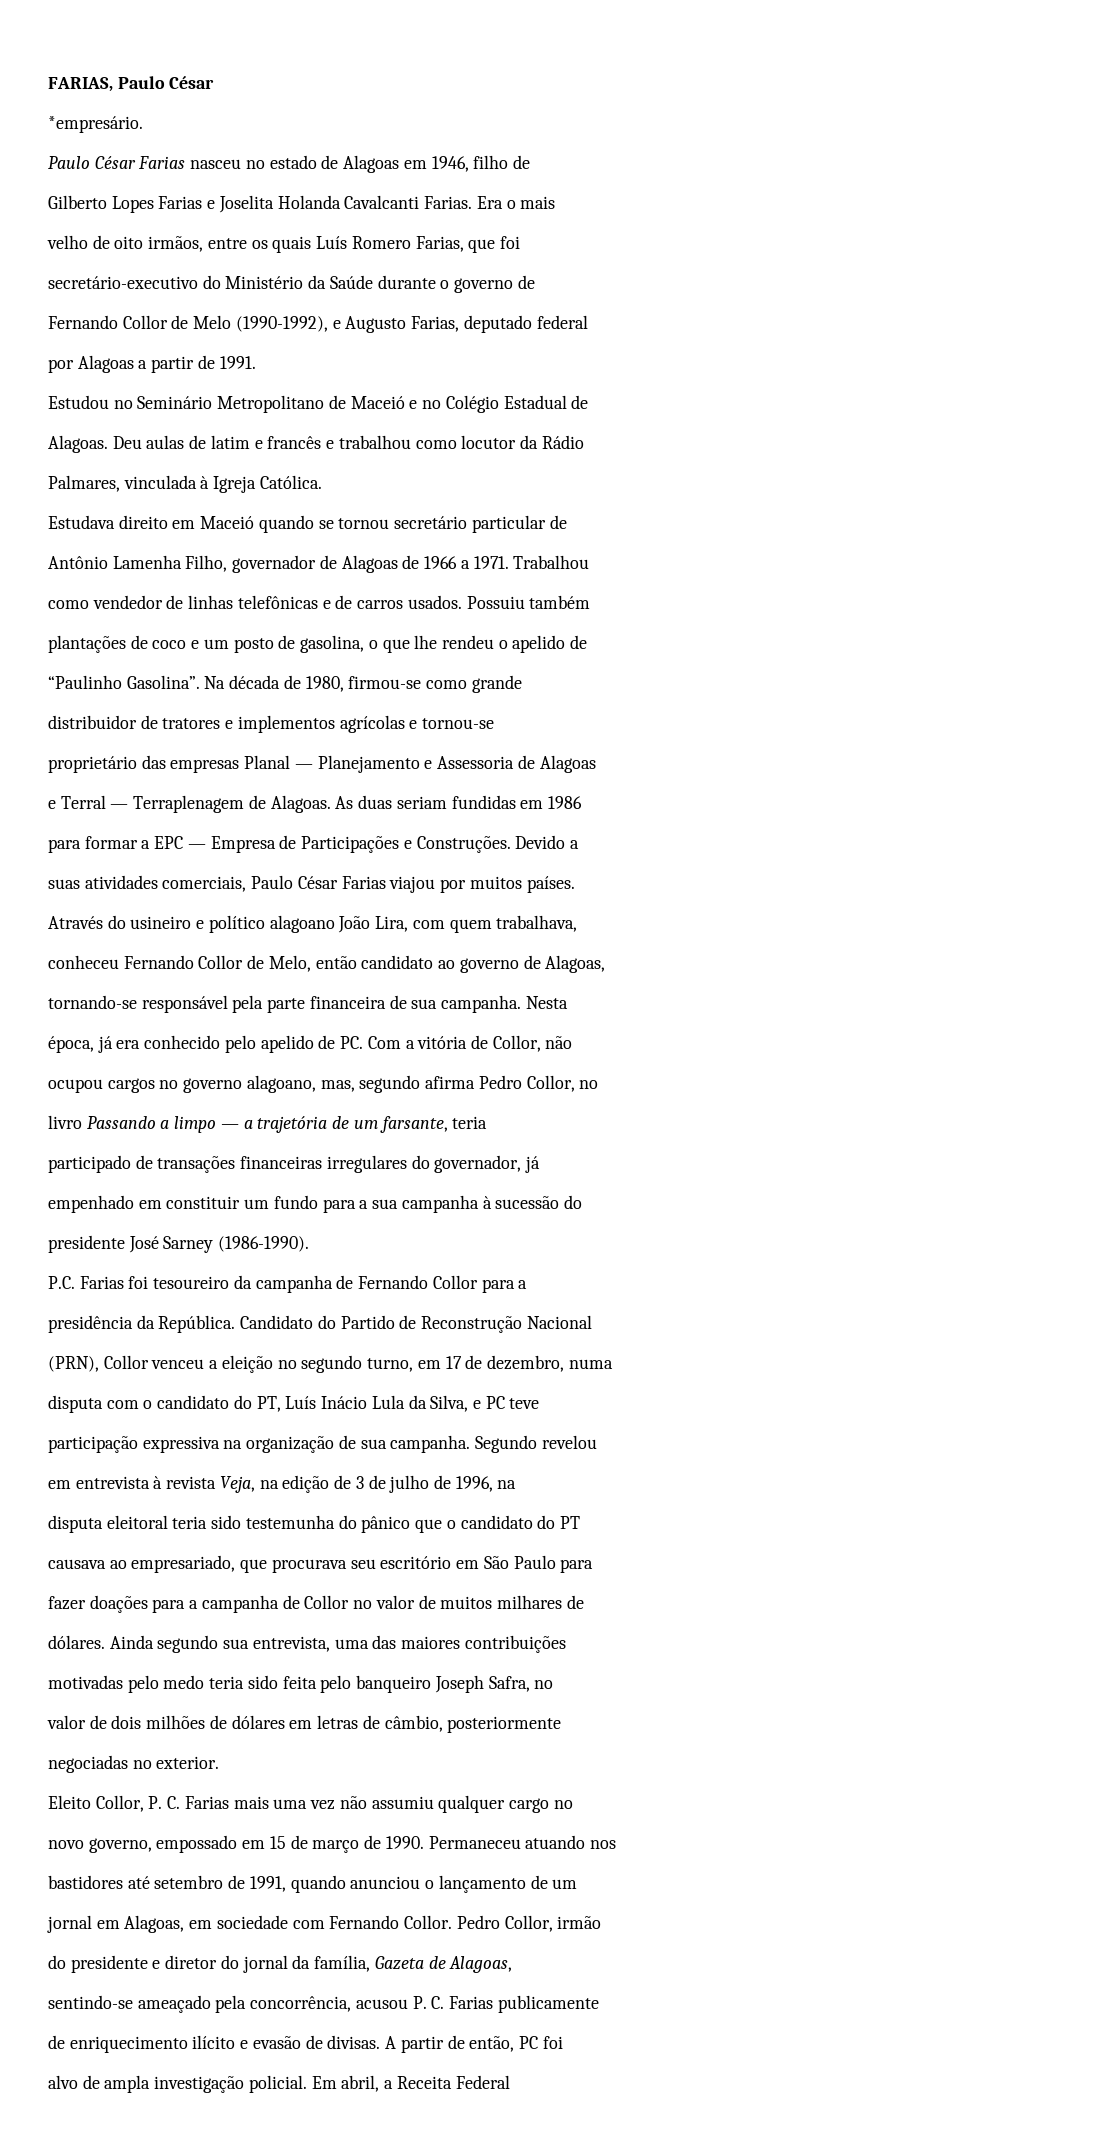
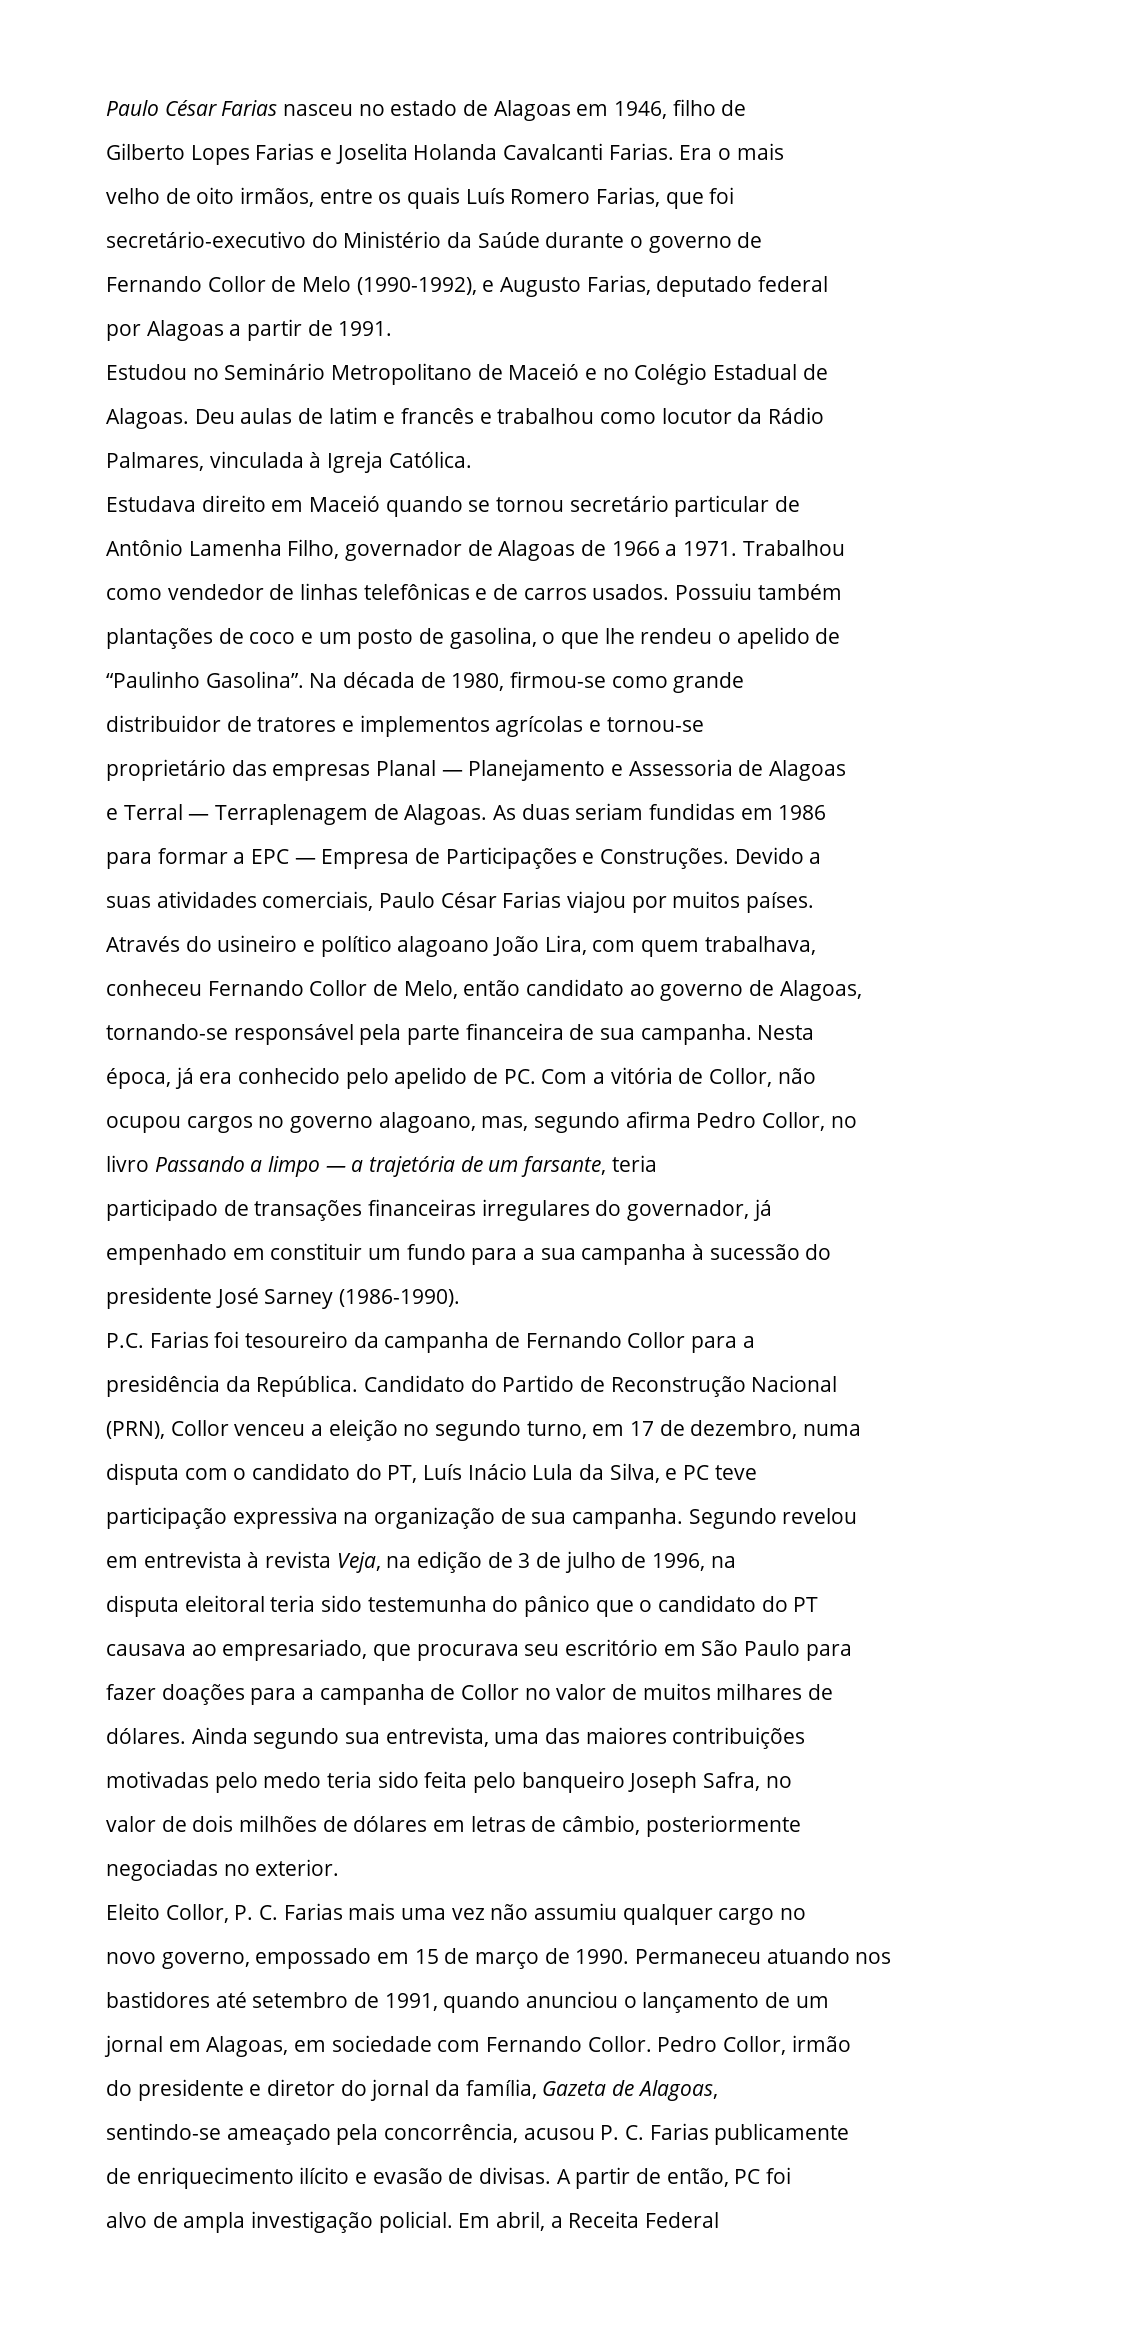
- FARIAS, Paulo César
- *empresário.

